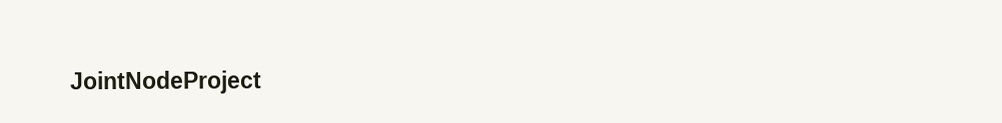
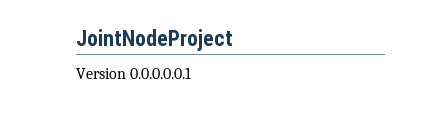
+ Version 0.0.0.0.0.1

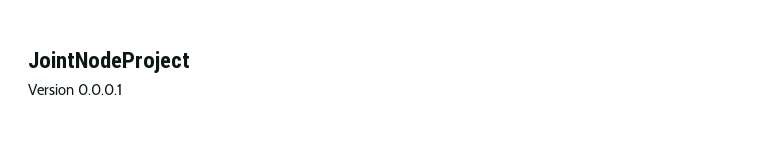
- Version 0.0.0.0.0.1
+ Version 0.0.0.1

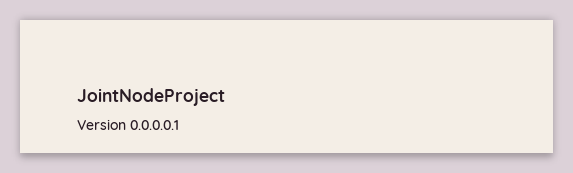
- Version 0.0.0.1
+ Version 0.0.0.0.1

